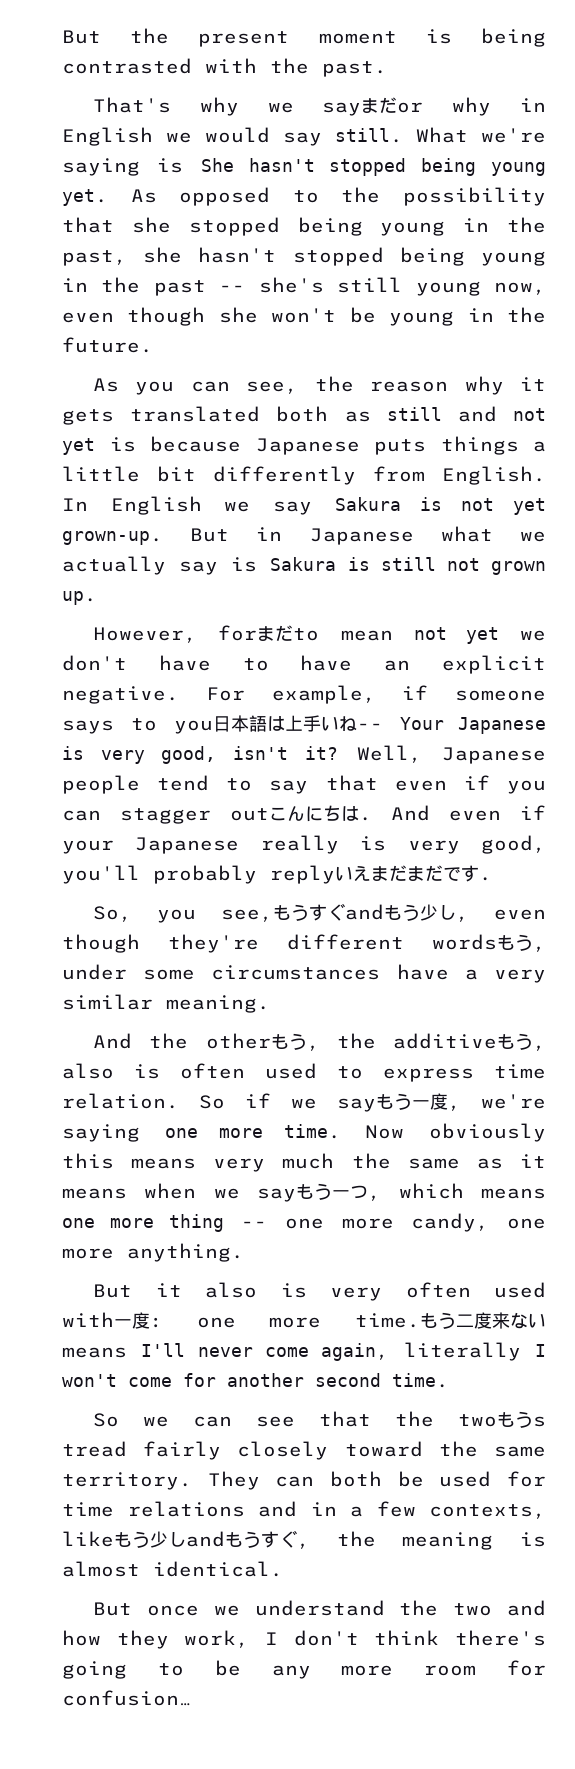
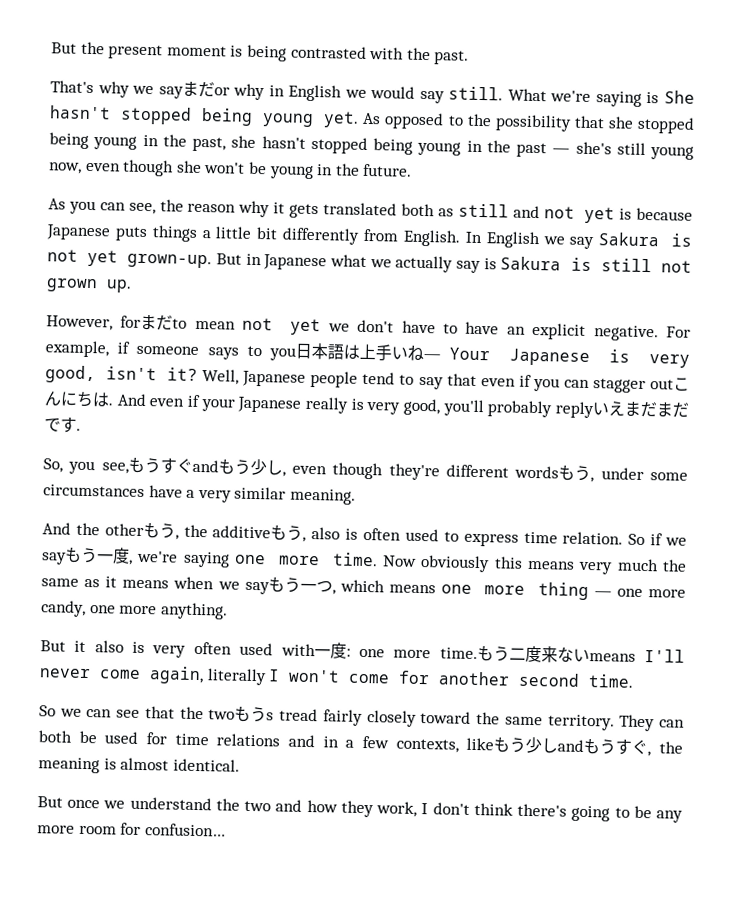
- As opposed to the possibility that she stopped being young in the past, she hasn't stopped being young in the past -- she's still young now, even though she won't be young in the future.
+ As opposed to the possibility that she stopped being young in the past, she hasn't stopped being young in the past — she's still young now, even though she won't be young in the future.
- For example, if someone says to you日本語は上手いね-- Your Japanese is very good, isn't it?
+ For example, if someone says to you日本語は上手いね— Your Japanese is very good, isn't it?
- Now obviously this means very much the same as it means when we sayもう一つ, which means one more thing -- one more candy, one more anything.
+ Now obviously this means very much the same as it means when we sayもう一つ, which means one more thing — one more candy, one more anything.

